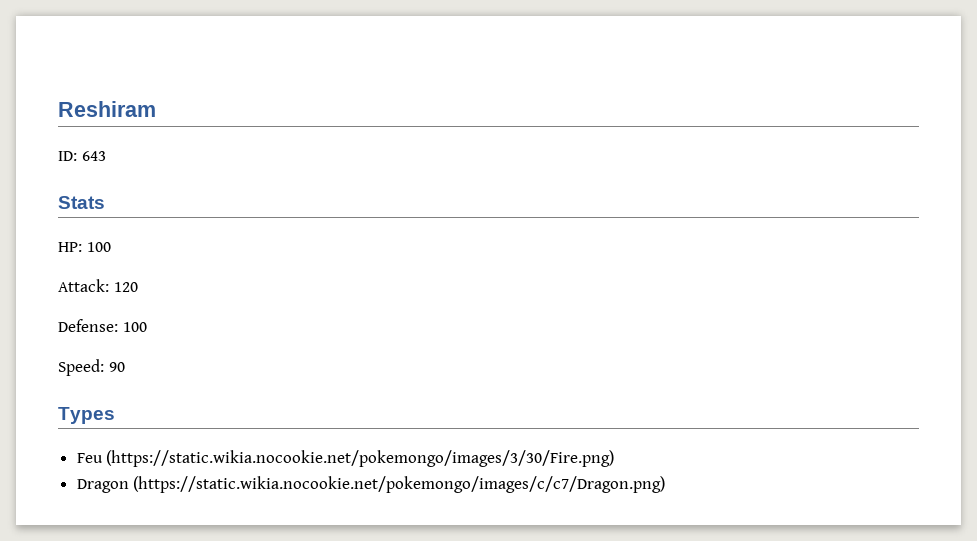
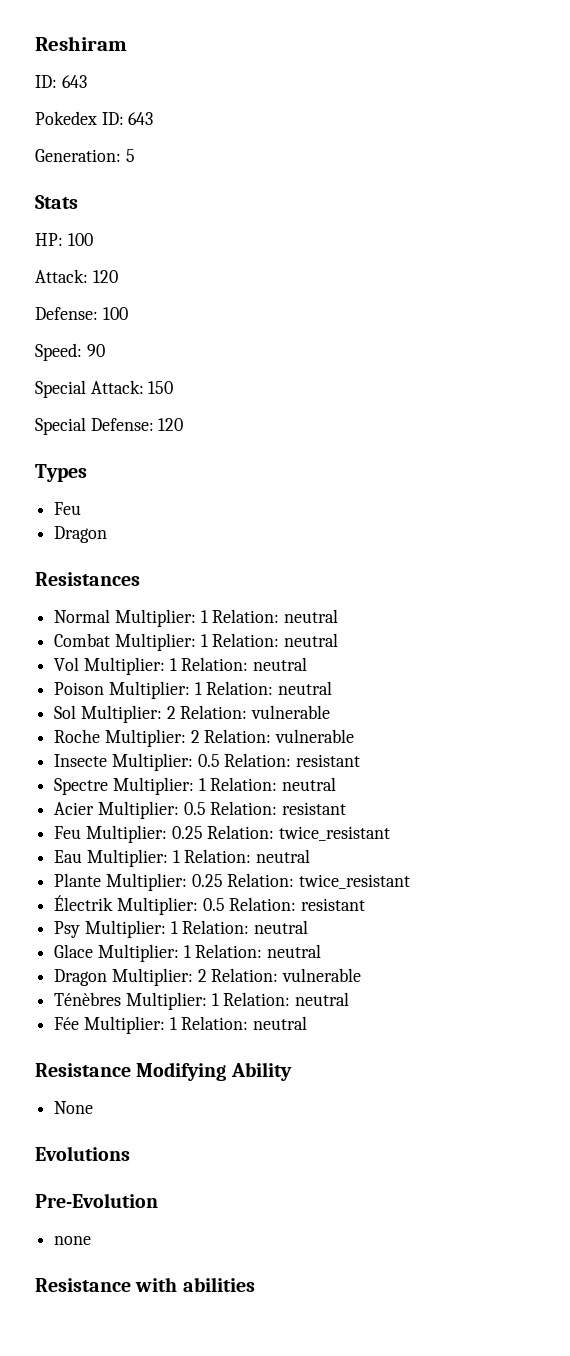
+ Pokedex ID: 643
+ Generation: 5
+ Special Attack: 150
+ Special Defense: 120
  Types
- Feu (https://static.wikia.nocookie.net/pokemongo/images/3/30/Fire.png)
- Dragon (https://static.wikia.nocookie.net/pokemongo/images/c/c7/Dragon.png)
+ Feu
+ Dragon
+ Resistances
+ Normal Multiplier: 1 Relation: neutral
+ Combat Multiplier: 1 Relation: neutral
+ Vol Multiplier: 1 Relation: neutral
+ Poison Multiplier: 1 Relation: neutral
+ Sol Multiplier: 2 Relation: vulnerable
+ Roche Multiplier: 2 Relation: vulnerable
+ Insecte Multiplier: 0.5 Relation: resistant
+ Spectre Multiplier: 1 Relation: neutral
+ Acier Multiplier: 0.5 Relation: resistant
+ Feu Multiplier: 0.25 Relation: twice_resistant
+ Eau Multiplier: 1 Relation: neutral
+ Plante Multiplier: 0.25 Relation: twice_resistant
+ Électrik Multiplier: 0.5 Relation: resistant
+ Psy Multiplier: 1 Relation: neutral
+ Glace Multiplier: 1 Relation: neutral
+ Dragon Multiplier: 2 Relation: vulnerable
+ Ténèbres Multiplier: 1 Relation: neutral
+ Fée Multiplier: 1 Relation: neutral
+ Resistance Modifying Ability
+ None
+ Evolutions
+ Pre-Evolution
+ none
+ Resistance with abilities

